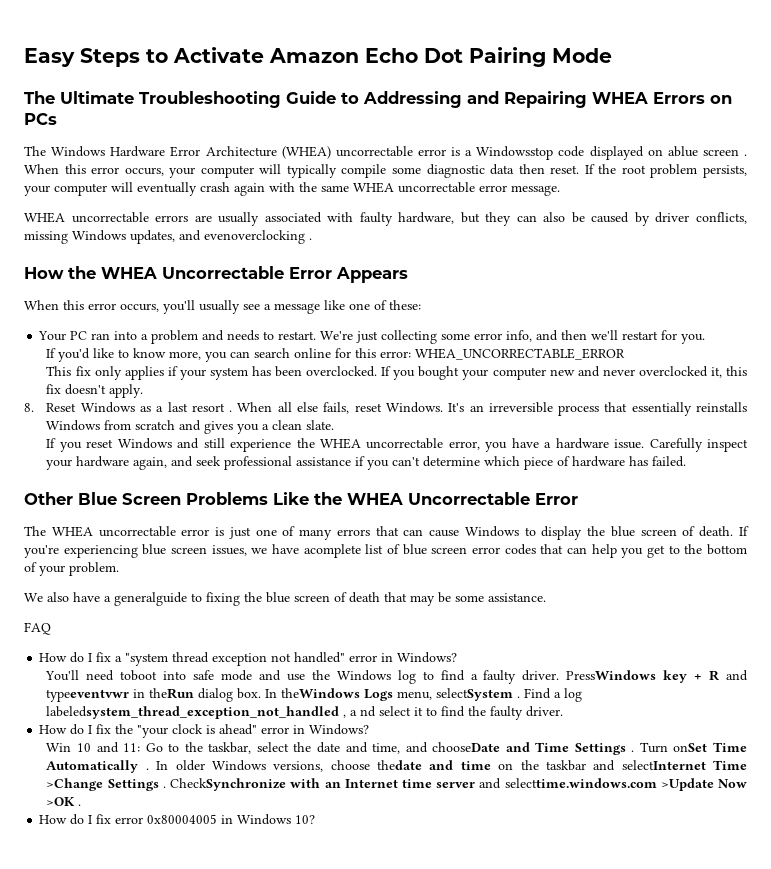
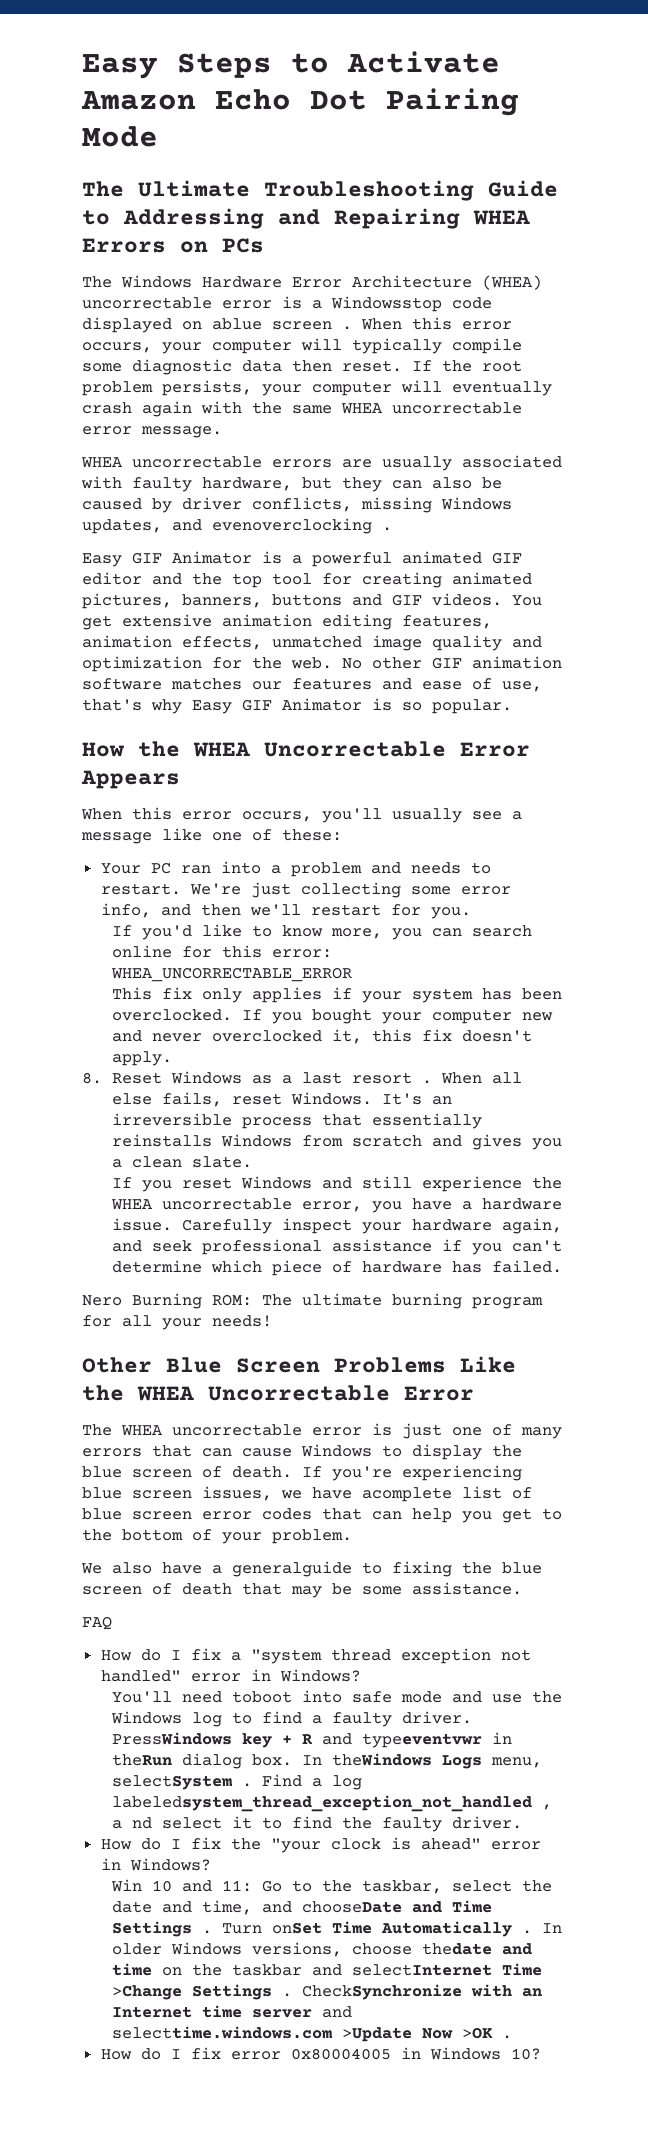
+ Easy GIF Animator is a powerful animated GIF editor and the top tool for creating animated pictures, banners, buttons and GIF videos. You get extensive animation editing features, animation effects, unmatched image quality and optimization for the web. No other GIF animation software matches our features and ease of use, that's why Easy GIF Animator is so popular.
+ Nero Burning ROM: The ultimate burning program for all your needs!

